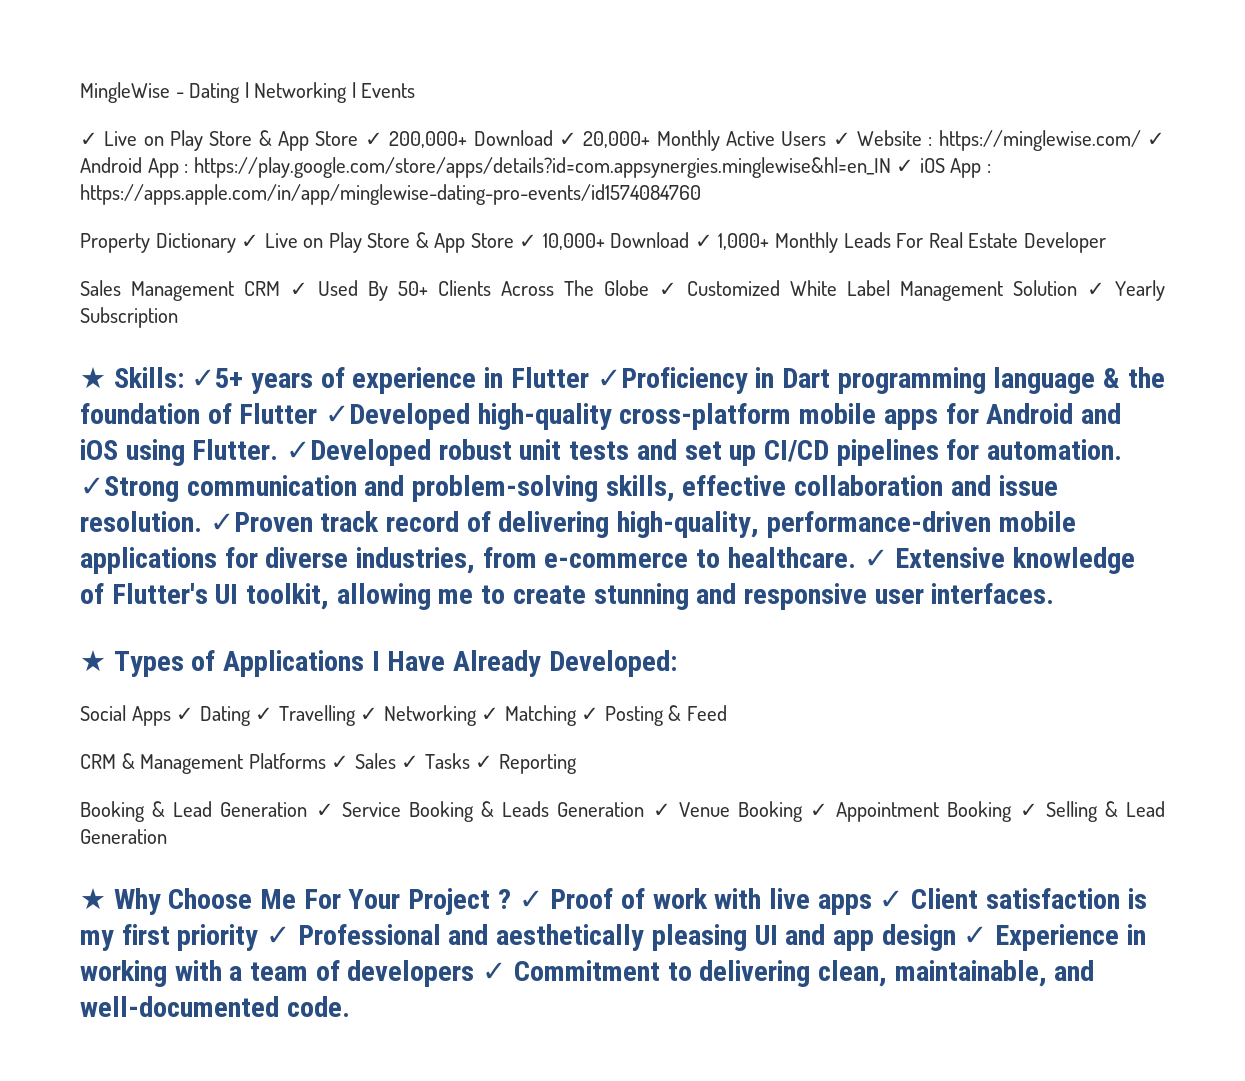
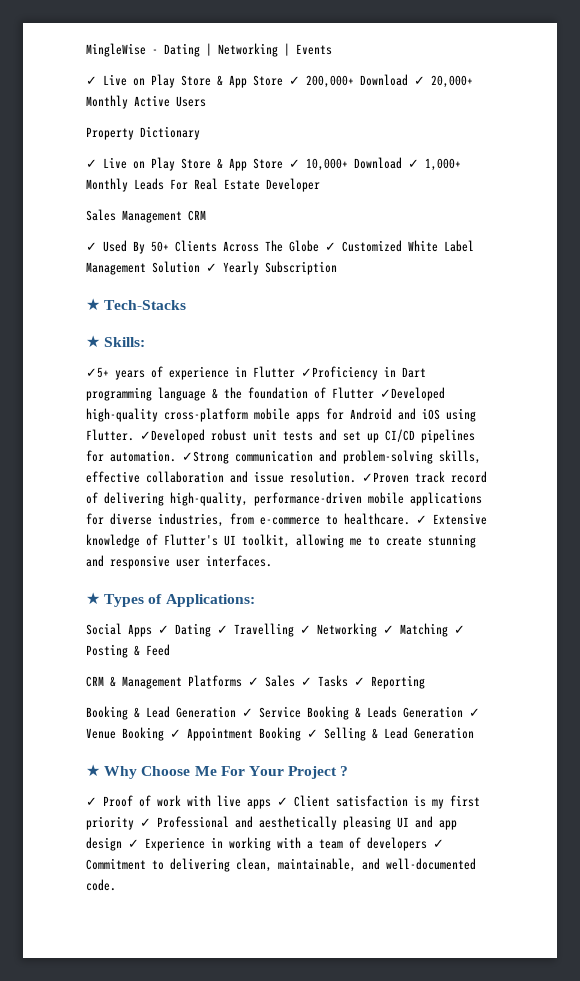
- ✓ Live on Play Store & App Store ✓ 200,000+ Download ✓ 20,000+ Monthly Active Users ✓ Website : https://minglewise.com/ ✓ Android App : https://play.google.com/store/apps/details?id=com.appsynergies.minglewise&hl=en_IN ✓ iOS App : https://apps.apple.com/in/app/minglewise-dating-pro-events/id1574084760
+ ✓ Live on Play Store & App Store ✓ 200,000+ Download ✓ 20,000+ Monthly Active Users
- Property Dictionary ✓ Live on Play Store & App Store ✓ 10,000+ Download ✓ 1,000+ Monthly Leads For Real Estate Developer
+ Property Dictionary
+ ✓ Live on Play Store & App Store ✓ 10,000+ Download ✓ 1,000+ Monthly Leads For Real Estate Developer
- Sales Management CRM ✓ Used By 50+ Clients Across The Globe ✓ Customized White Label Management Solution ✓ Yearly Subscription
+ Sales Management CRM
+ ✓ Used By 50+ Clients Across The Globe ✓ Customized White Label Management Solution ✓ Yearly Subscription
+ ★ Tech-Stacks
- ★ Skills: ✓5+ years of experience in Flutter ✓Proficiency in Dart programming language & the foundation of Flutter ✓Developed high-quality cross-platform mobile apps for Android and iOS using Flutter.
+ ★ Skills:
+ ✓5+ years of experience in Flutter ✓Proficiency in Dart programming language & the foundation of Flutter ✓Developed high-quality cross-platform mobile apps for Android and iOS using Flutter.
- ★ Types of Applications I Have Already Developed:
+ ★ Types of Applications:
- ★ Why Choose Me For Your Project ? ✓ Proof of work with live apps ✓ Client satisfaction is my first priority ✓ Professional and aesthetically pleasing UI and app design ✓ Experience in working with a team of developers ✓ Commitment to delivering clean, maintainable, and well-documented code.
+ ★ Why Choose Me For Your Project ?
+ ✓ Proof of work with live apps ✓ Client satisfaction is my first priority ✓ Professional and aesthetically pleasing UI and app design ✓ Experience in working with a team of developers ✓ Commitment to delivering clean, maintainable, and well-documented code.

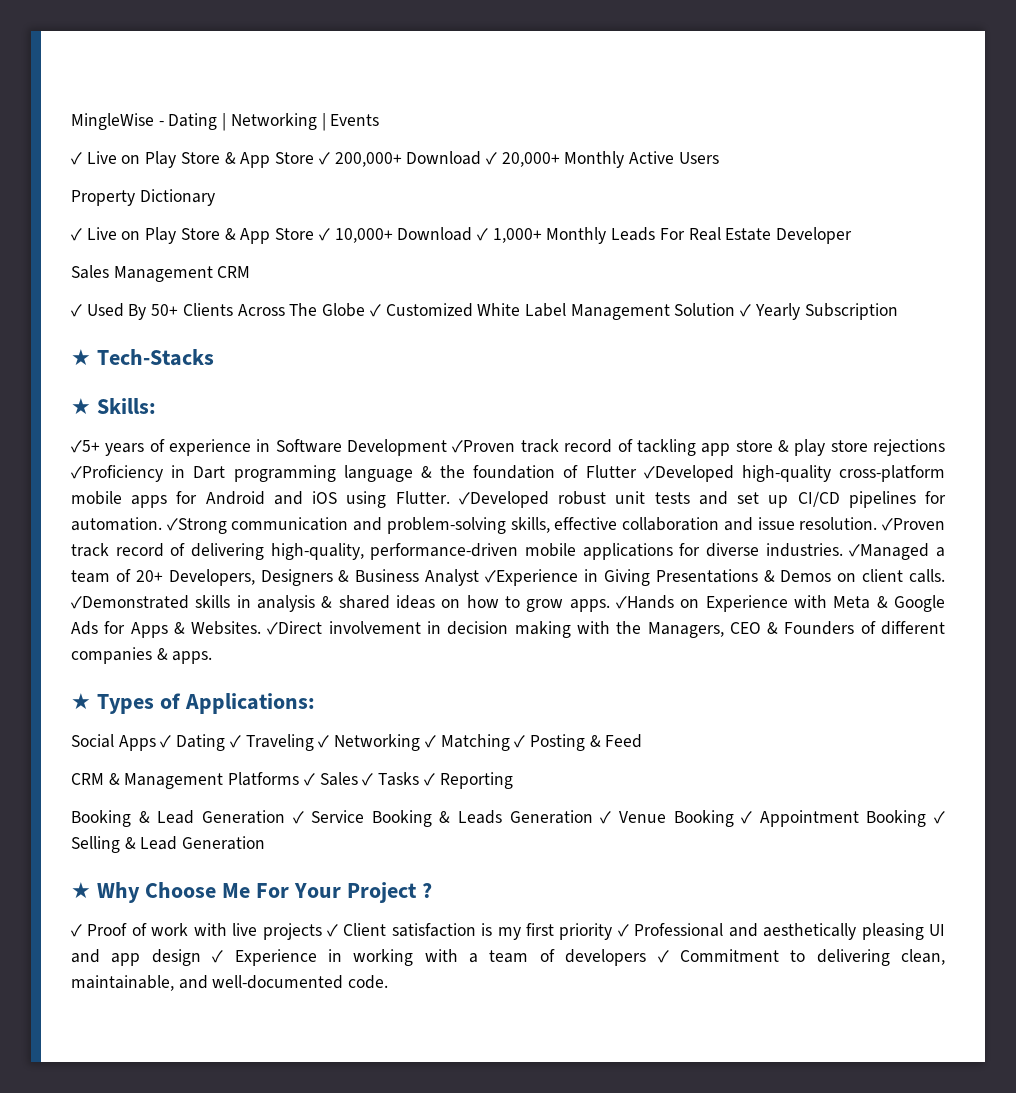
- ✓5+ years of experience in Flutter ✓Proficiency in Dart programming language & the foundation of Flutter ✓Developed high-quality cross-platform mobile apps for Android and iOS using Flutter.
+ ✓5+ years of experience in Software Development ✓Proven track record of tackling app store & play store rejections ✓Proficiency in Dart programming language & the foundation of Flutter ✓Developed high-quality cross-platform mobile apps for Android and iOS using Flutter.
- ✓Proven track record of delivering high-quality, performance-driven mobile applications for diverse industries, from e-commerce to healthcare. ✓ Extensive knowledge of Flutter's UI toolkit, allowing me to create stunning and responsive user interfaces.
+ ✓Proven track record of delivering high-quality, performance-driven mobile applications for diverse industries. ✓Managed a team of 20+ Developers, Designers & Business Analyst ✓Experience in Giving Presentations & Demos on client calls. ✓Demonstrated skills in analysis & shared ideas on how to grow apps. ✓Hands on Experience with Meta & Google Ads for Apps & Websites. ✓Direct involvement in decision making with the Managers, CEO & Founders of different companies & apps.
- Social Apps ✓ Dating ✓ Travelling ✓ Networking ✓ Matching ✓ Posting & Feed
+ Social Apps ✓ Dating ✓ Traveling ✓ Networking ✓ Matching ✓ Posting & Feed
- ✓ Proof of work with live apps ✓ Client satisfaction is my first priority ✓ Professional and aesthetically pleasing UI and app design ✓ Experience in working with a team of developers ✓ Commitment to delivering clean, maintainable, and well-documented code.
+ ✓ Proof of work with live projects ✓ Client satisfaction is my first priority ✓ Professional and aesthetically pleasing UI and app design ✓ Experience in working with a team of developers ✓ Commitment to delivering clean, maintainable, and well-documented code.

